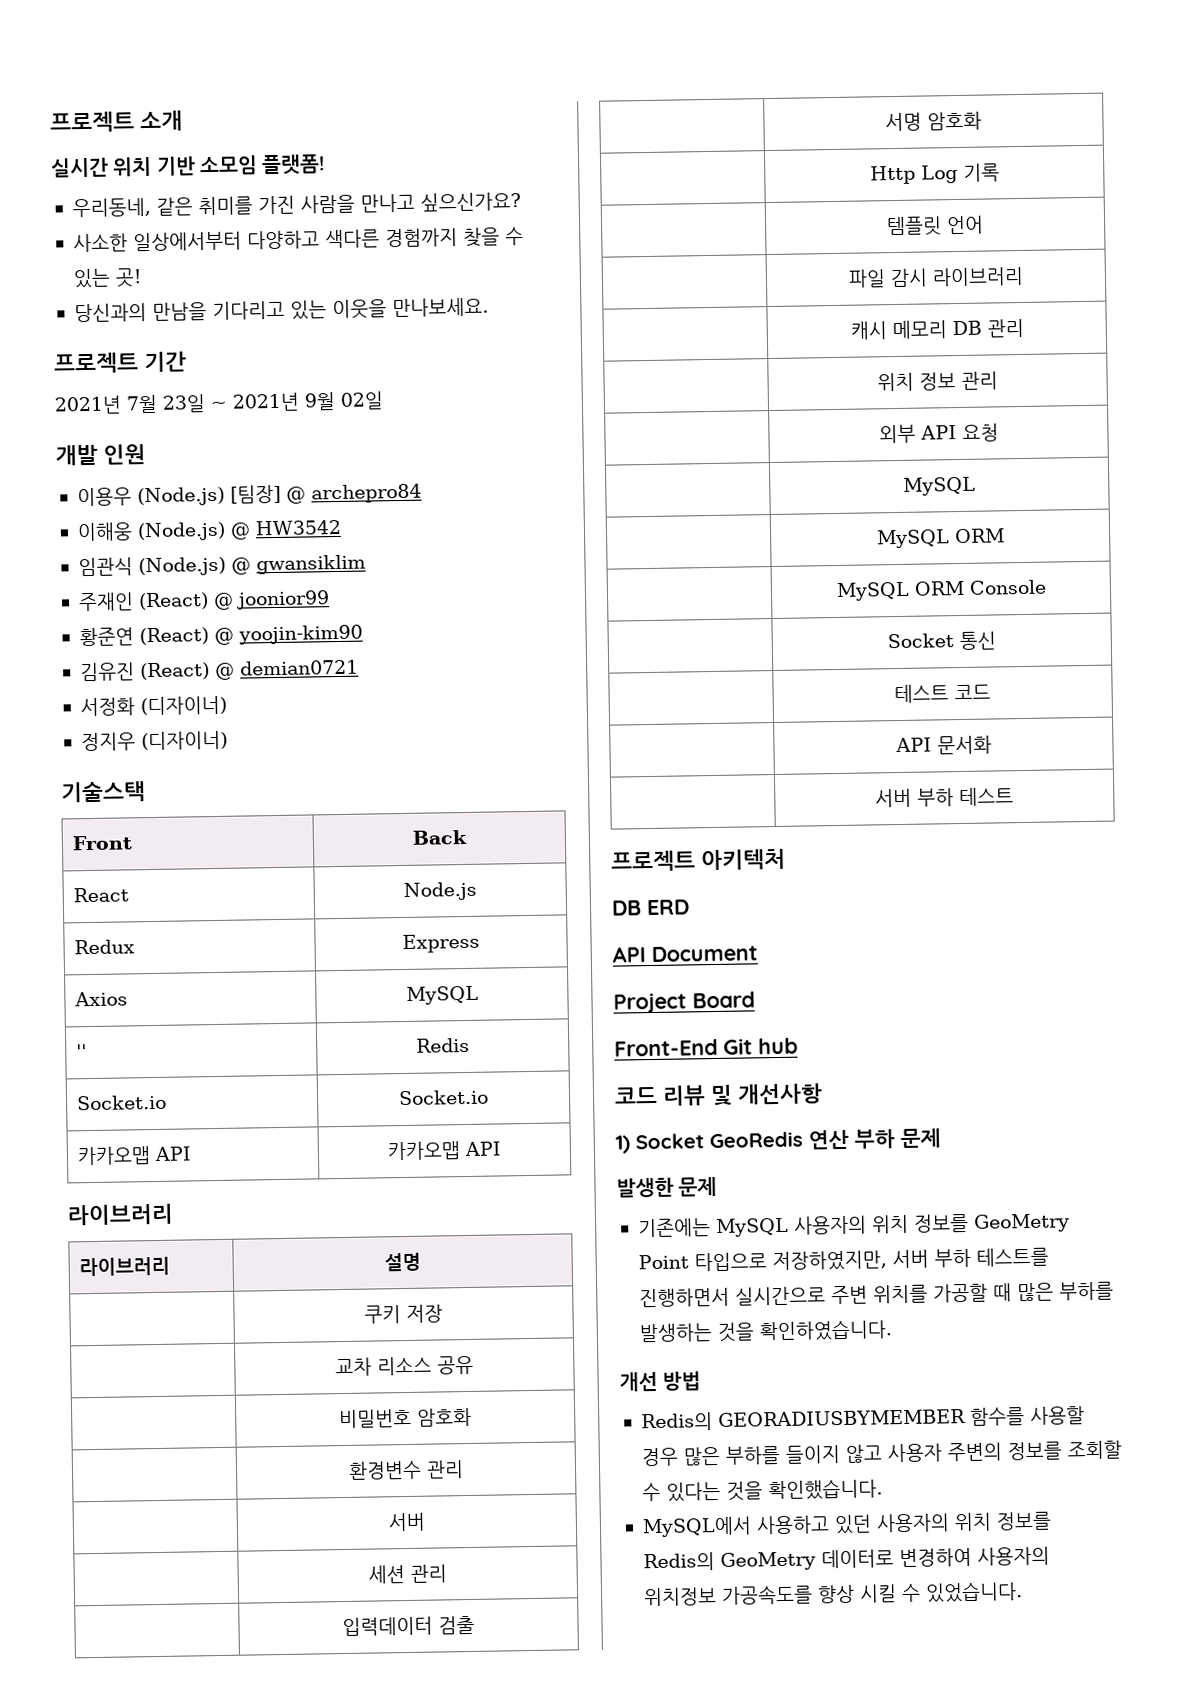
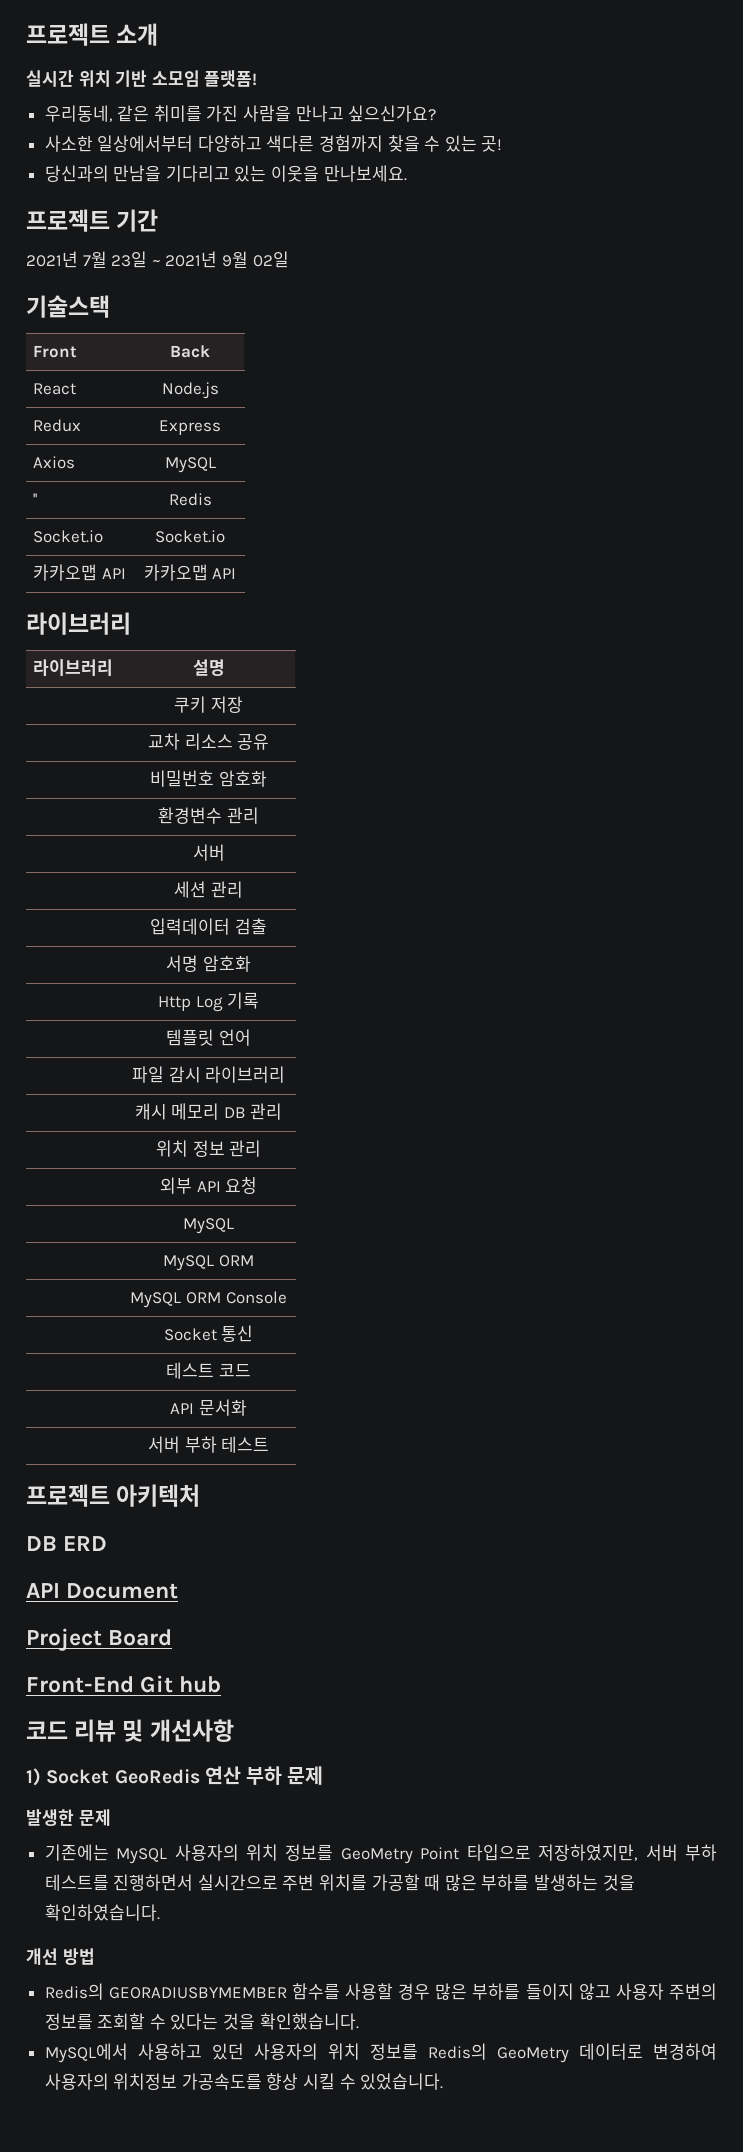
- 개발 인원
- 이용우 (Node.js) [팀장] @ archepro84
- 이해웅 (Node.js) @ HW3542
- 임관식 (Node.js) @ gwansiklim
- 주재인 (React) @ joonior99
- 황준연 (React) @ yoojin-kim90
- 김유진 (React) @ demian0721
- 서정화 (디자이너)
- 정지우 (디자이너)

